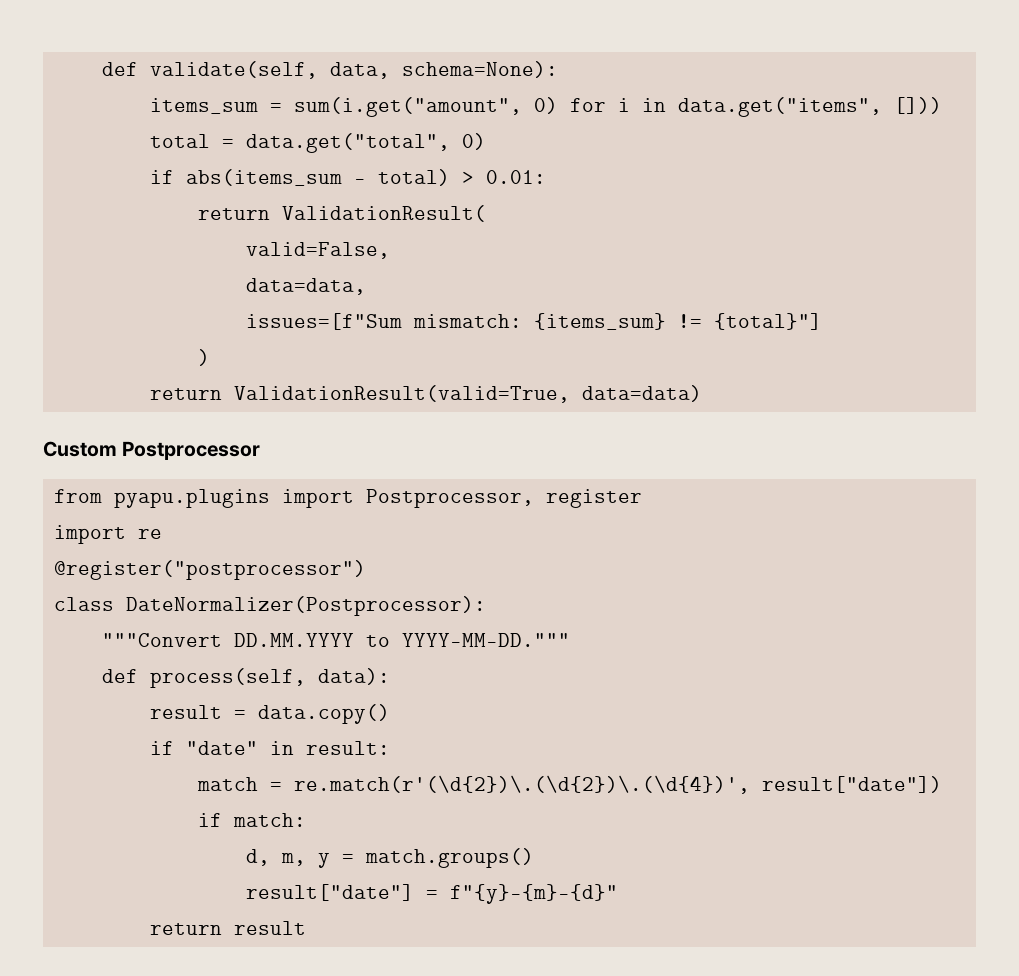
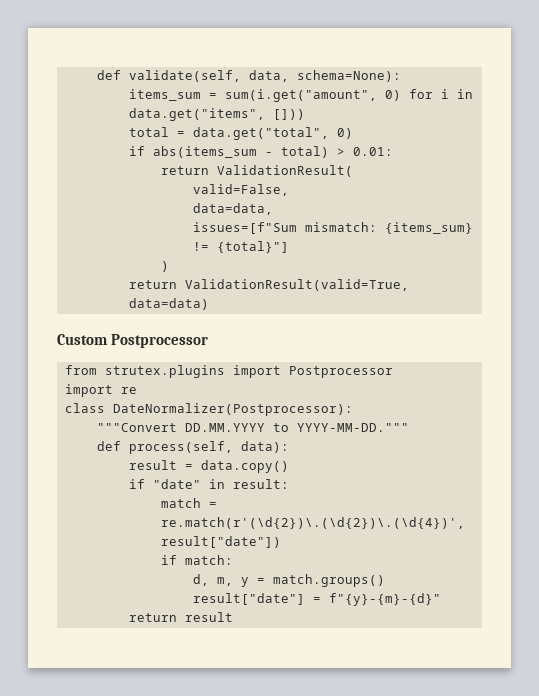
- from pyapu.plugins import Postprocessor, register
+ from strutex.plugins import Postprocessor
- @register("postprocessor")

